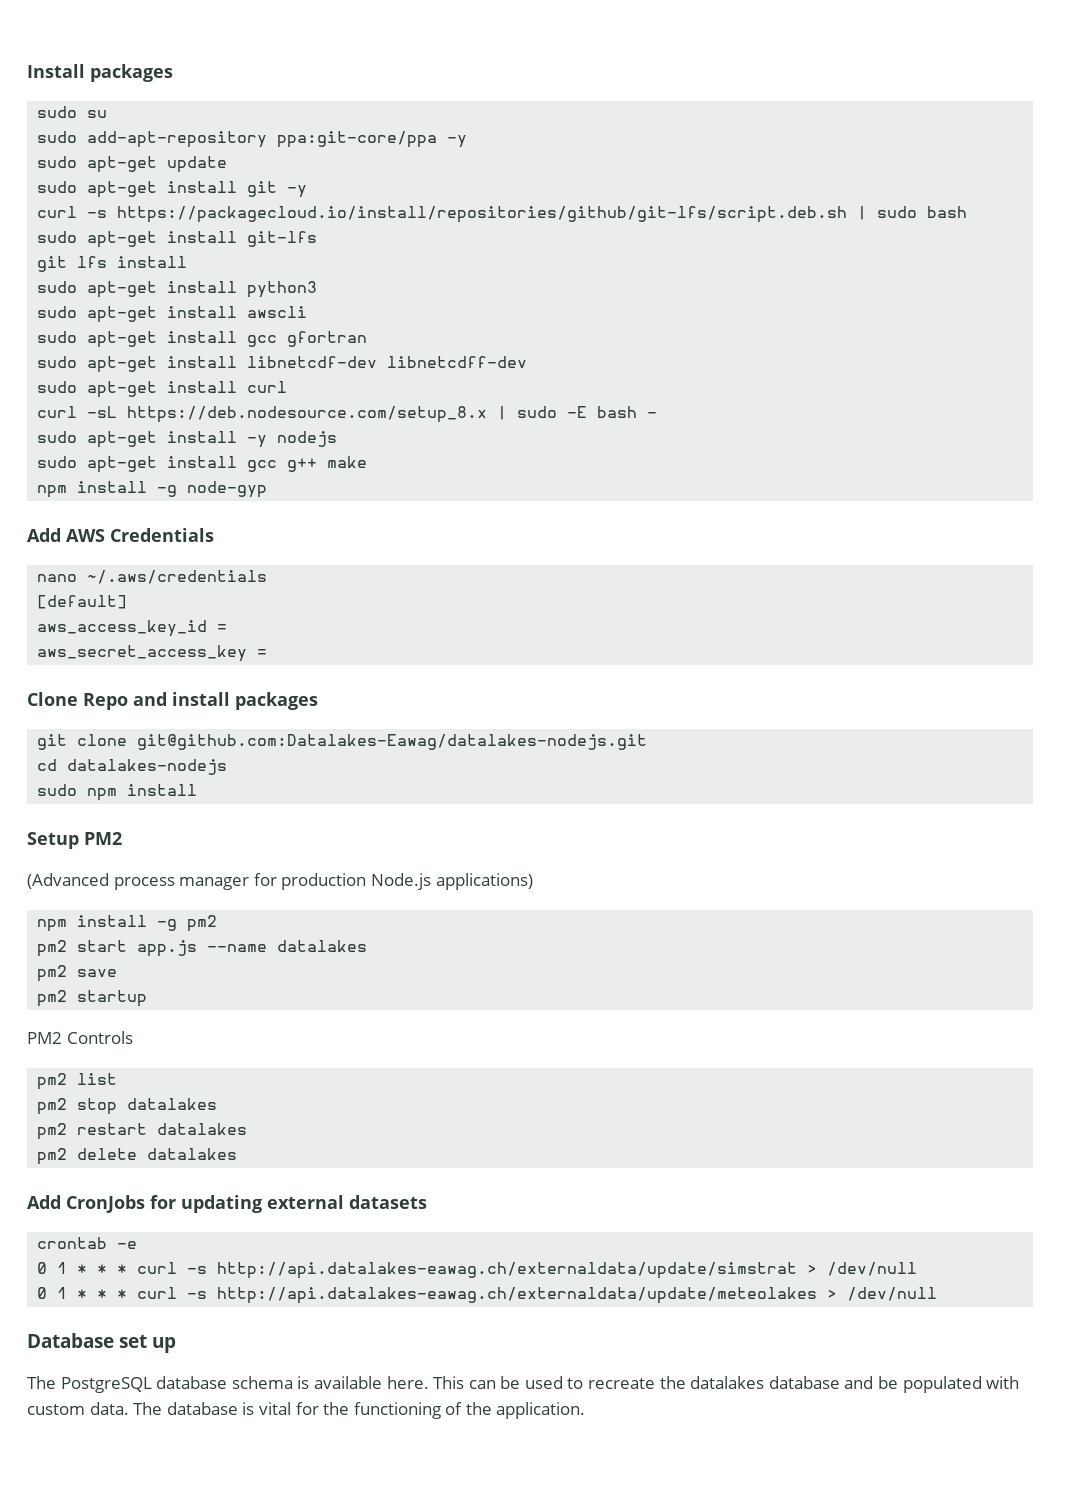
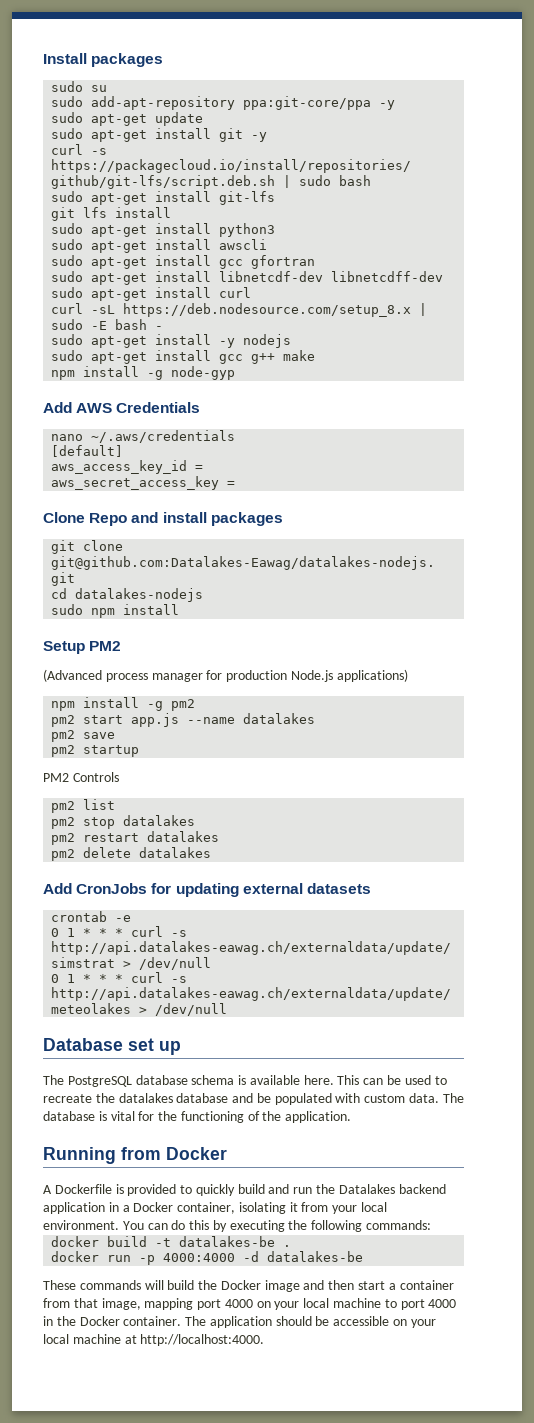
+ Running from Docker
+ A Dockerfile is provided to quickly build and run the Datalakes backend application in a Docker container, isolating it from your local environment. You can do this by executing the following commands:
+ docker build -t datalakes-be .
+ docker run -p 4000:4000 -d datalakes-be
+ These commands will build the Docker image and then start a container from that image, mapping port 4000 on your local machine to port 4000 in the Docker container. The application should be accessible on your local machine at http://localhost:4000.

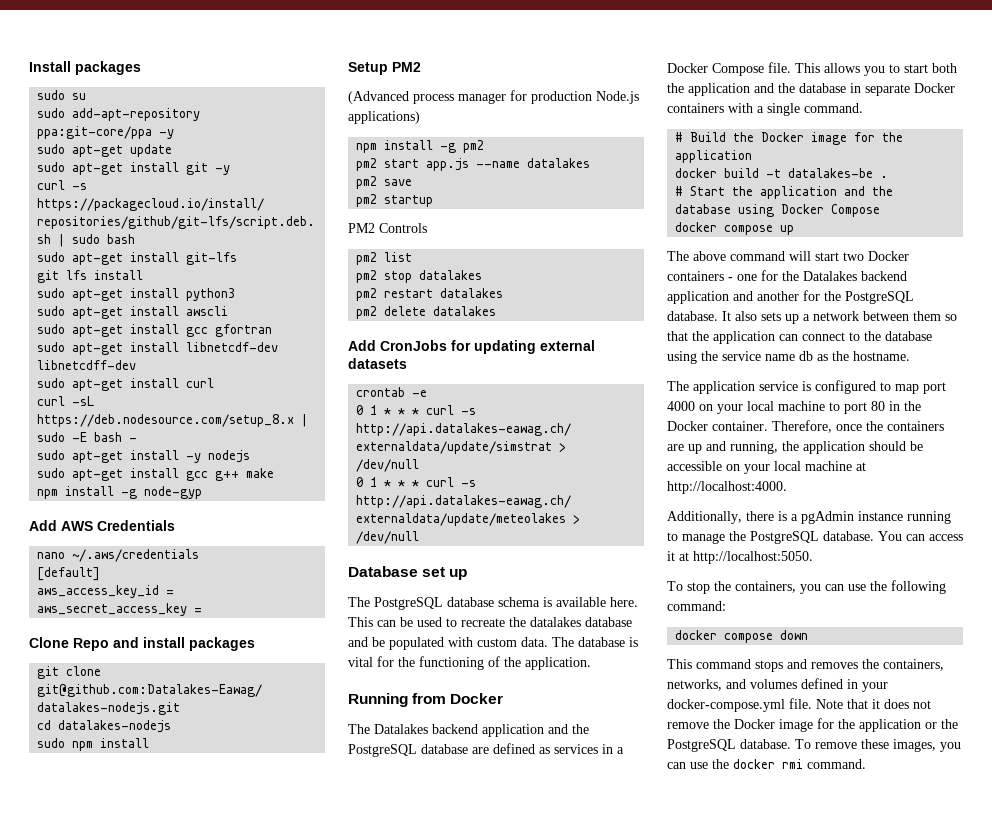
- A Dockerfile is provided to quickly build and run the Datalakes backend application in a Docker container, isolating it from your local environment. You can do this by executing the following commands:
+ The Datalakes backend application and the PostgreSQL database are defined as services in a Docker Compose file. This allows you to start both the application and the database in separate Docker containers with a single command.
+ # Build the Docker image for the application
- docker run -p 4000:4000 -d datalakes-be
- These commands will build the Docker image and then start a container from that image, mapping port 4000 on your local machine to port 4000 in the Docker container.
+ # Start the application and the database using Docker Compose
+ docker compose up
+ The above command will start two Docker containers - one for the Datalakes backend application and another for the PostgreSQL database. It also sets up a network between them so that the application can connect to the database using the service name db as the hostname.
+ The application service is configured to map port 4000 on your local machine to port 80 in the Docker container.
- The application should be accessible on your local machine at http://localhost:4000.
+ Therefore, once the containers are up and running, the application should be accessible on your local machine at http://localhost:4000.
+ Additionally, there is a pgAdmin instance running to manage the PostgreSQL database. You can access it at http://localhost:5050.
+ To stop the containers, you can use the following command:
+ docker compose down
+ This command stops and removes the containers, networks, and volumes defined in your docker-compose.yml file. Note that it does not remove the Docker image for the application or the PostgreSQL database. To remove these images, you can use the docker rmi command.

